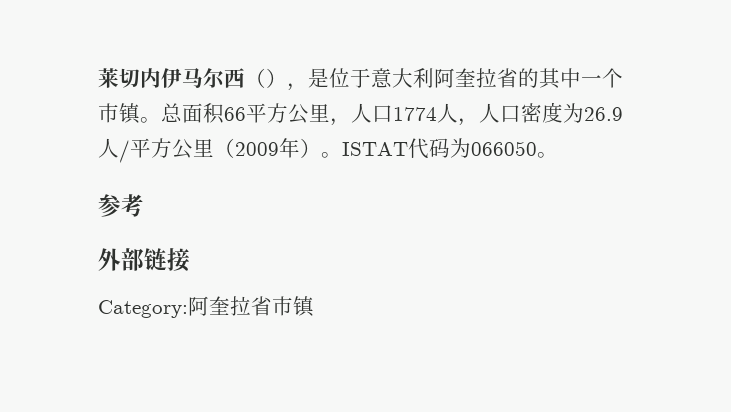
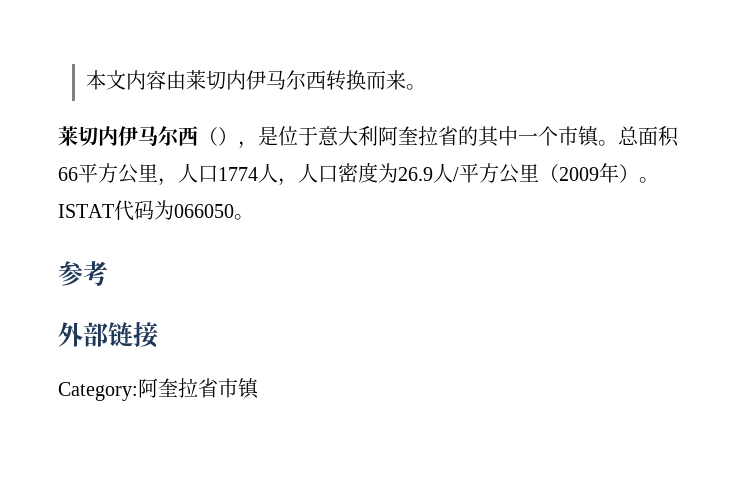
+ 本文内容由莱切内伊马尔西转换而来。

